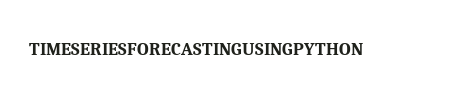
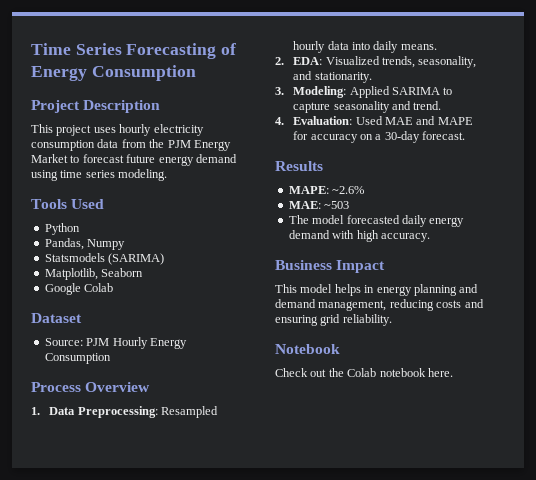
- TIMESERIESFORECASTINGUSINGPYTHON
+ Time Series Forecasting of Energy Consumption
+ Project Description
+ This project uses hourly electricity consumption data from the PJM Energy Market to forecast future energy demand using time series modeling.
+ Tools Used
+ Python
+ Pandas, Numpy
+ Statsmodels (SARIMA)
+ Matplotlib, Seaborn
+ Google Colab
+ Dataset
+ Source: PJM Hourly Energy Consumption
+ Process Overview
+ 1. Data Preprocessing: Resampled hourly data into daily means.
+ 2. EDA: Visualized trends, seasonality, and stationarity.
+ 3. Modeling: Applied SARIMA to capture seasonality and trend.
+ 4. Evaluation: Used MAE and MAPE for accuracy on a 30-day forecast.
+ Results
+ MAPE: ~2.6%
+ MAE: ~503
+ The model forecasted daily energy demand with high accuracy.
+ Business Impact
+ This model helps in energy planning and demand management, reducing costs and ensuring grid reliability.
+ Notebook
+ Check out the Colab notebook here.

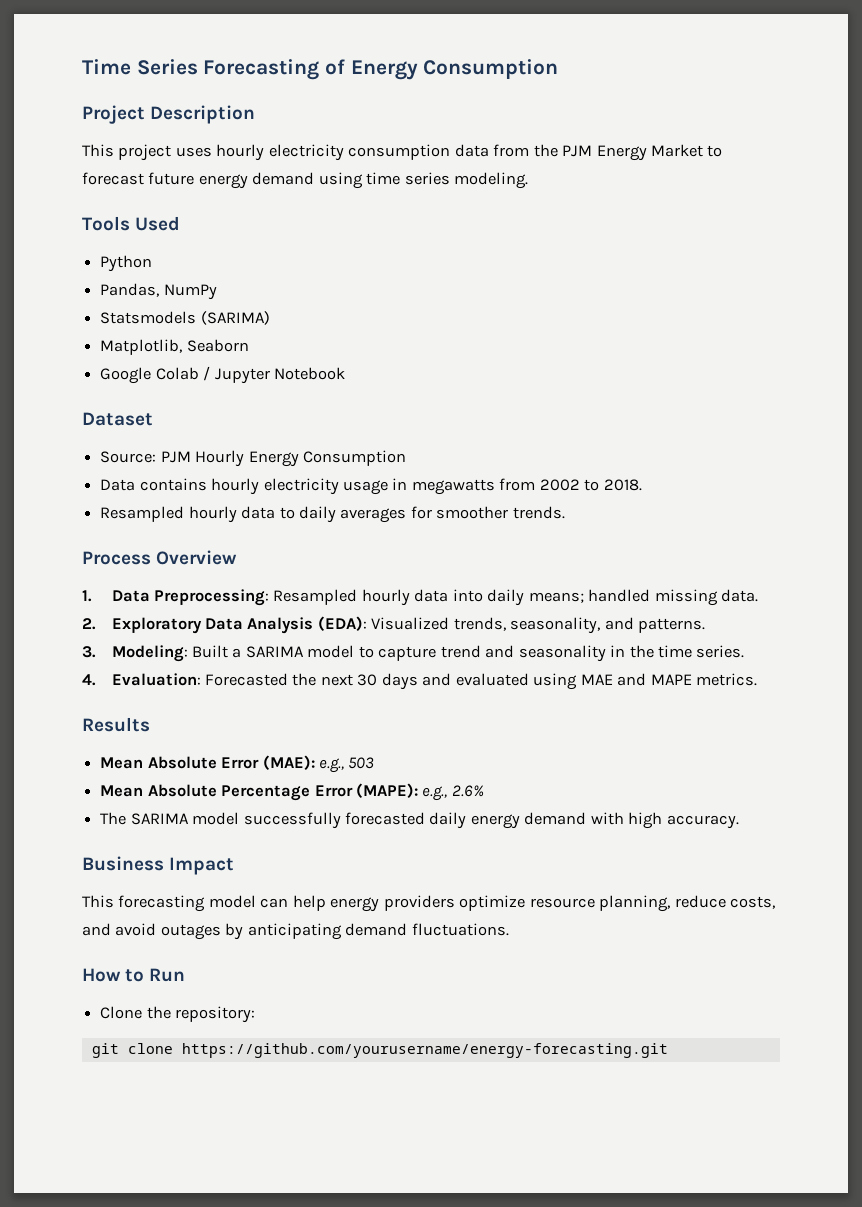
- Pandas, Numpy
+ Pandas, NumPy
- Google Colab
+ Google Colab / Jupyter Notebook
+ Data contains hourly electricity usage in megawatts from 2002 to 2018.
+ Resampled hourly data to daily averages for smoother trends.
- 1. Data Preprocessing: Resampled hourly data into daily means.
- 2. EDA: Visualized trends, seasonality, and stationarity.
+ 1. Data Preprocessing: Resampled hourly data into daily means; handled missing data.
+ 2. Exploratory Data Analysis (EDA): Visualized trends, seasonality, and patterns.
- 3. Modeling: Applied SARIMA to capture seasonality and trend.
- 4. Evaluation: Used MAE and MAPE for accuracy on a 30-day forecast.
+ 3. Modeling: Built a SARIMA model to capture trend and seasonality in the time series.
+ 4. Evaluation: Forecasted the next 30 days and evaluated using MAE and MAPE metrics.
  Results
- MAPE: ~2.6%
- MAE: ~503
- The model forecasted daily energy demand with high accuracy.
+ Mean Absolute Error (MAE): e.g., 503
+ Mean Absolute Percentage Error (MAPE): e.g., 2.6%
+ The SARIMA model successfully forecasted daily energy demand with high accuracy.
- This model helps in energy planning and demand management, reducing costs and ensuring grid reliability.
- Notebook
- Check out the Colab notebook here.
+ This forecasting model can help energy providers optimize resource planning, reduce costs, and avoid outages by anticipating demand fluctuations.
+ How to Run
+ Clone the repository:
+ git clone https://github.com/yourusername/energy-forecasting.git

